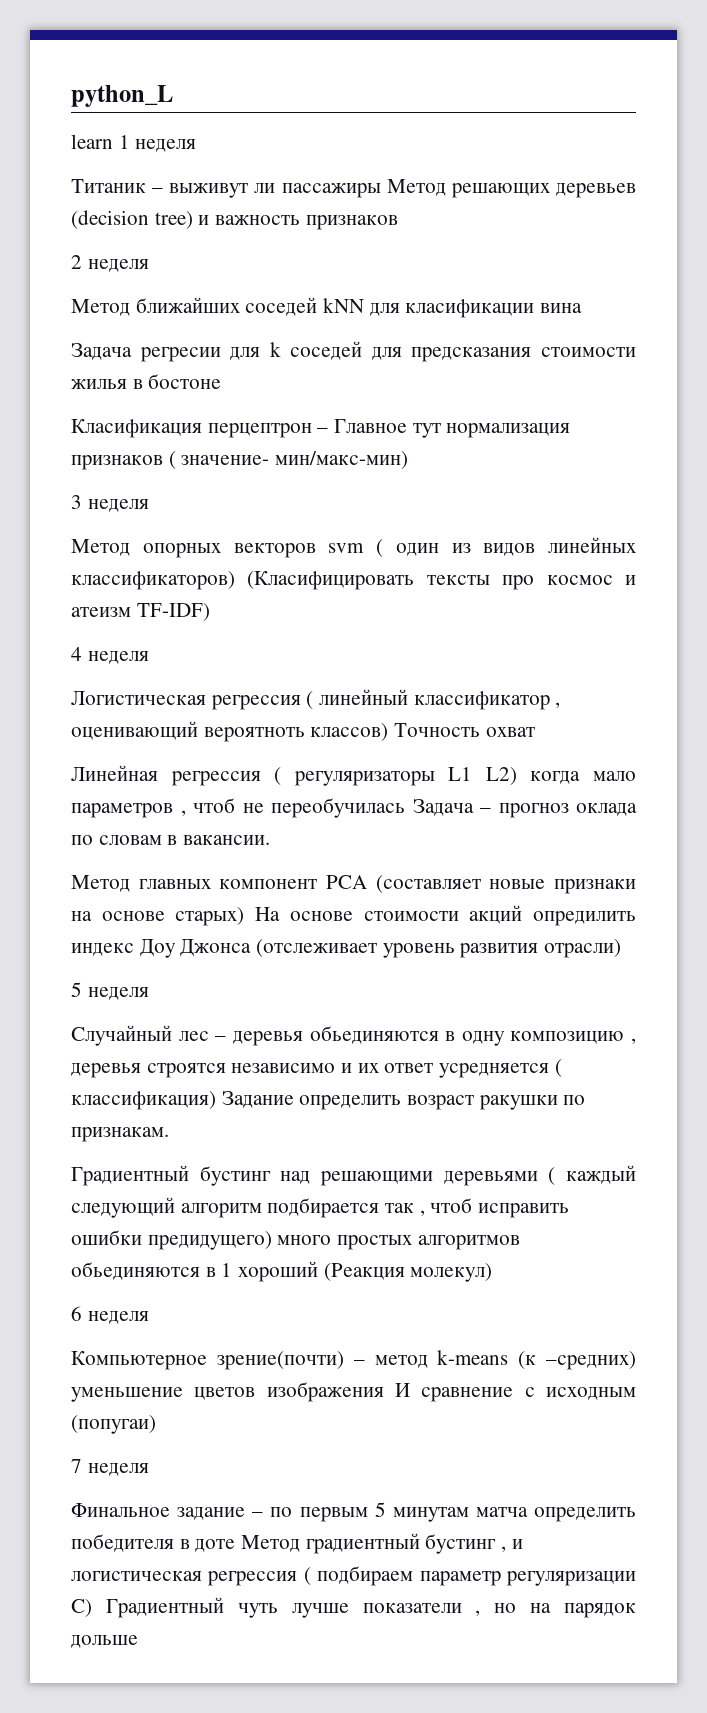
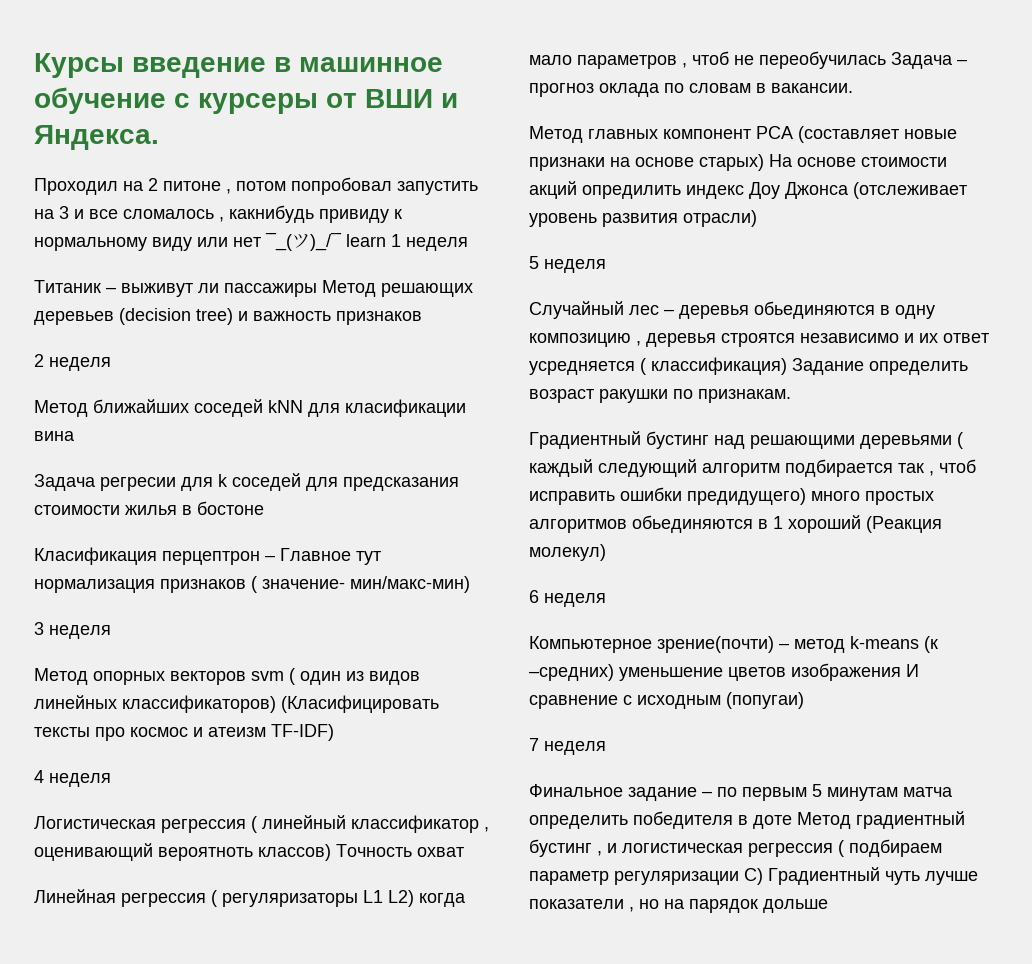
- python_L
- learn 1 неделя
+ Курсы введение в машинное обучение с курсеры от ВШИ и Яндекса.
+ Проходил на 2 питоне , потом попробовал запустить на 3 и все сломалось , какнибудь привиду к нормальному виду или нет ¯_(ツ)_/¯ learn 1 неделя

